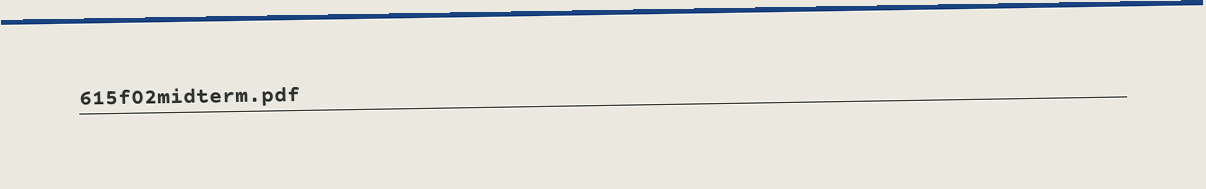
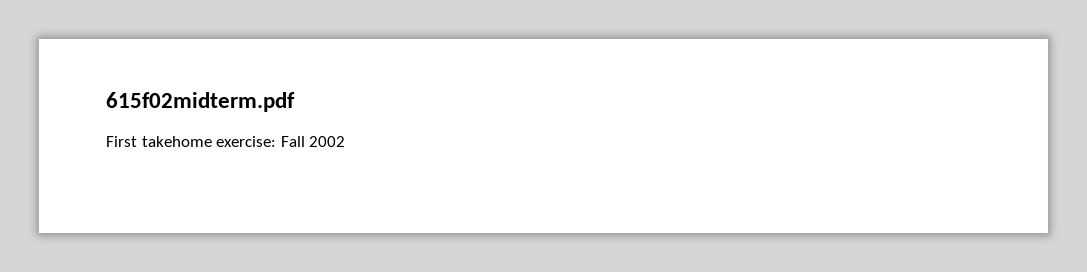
+ First takehome exercise: Fall 2002

